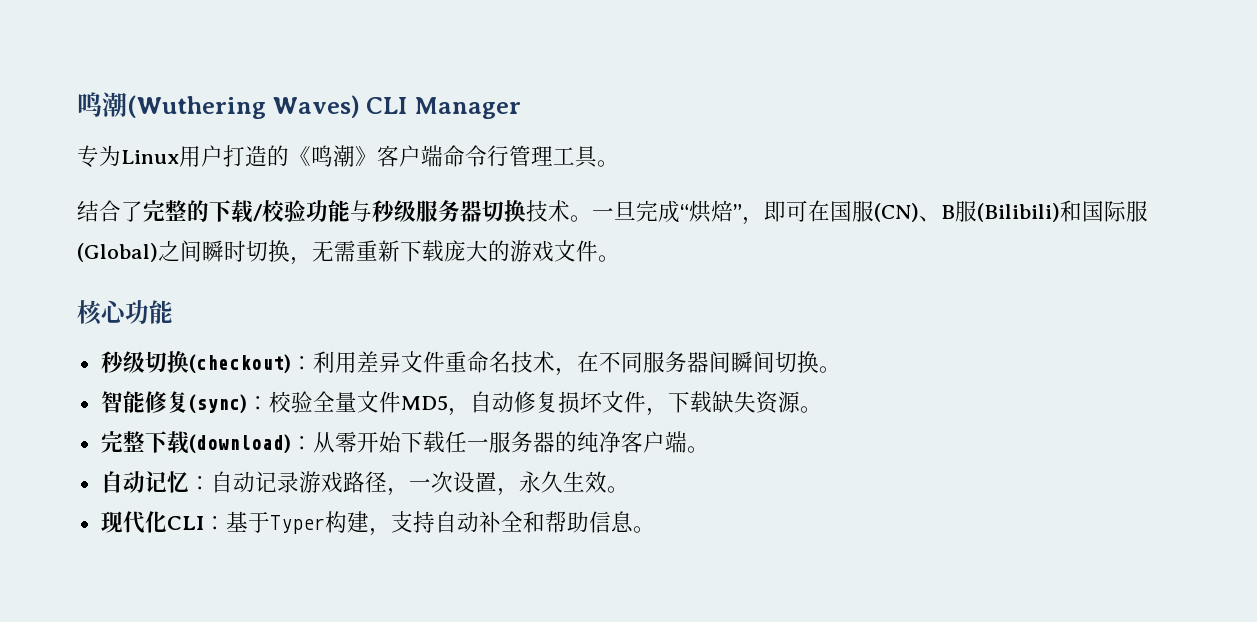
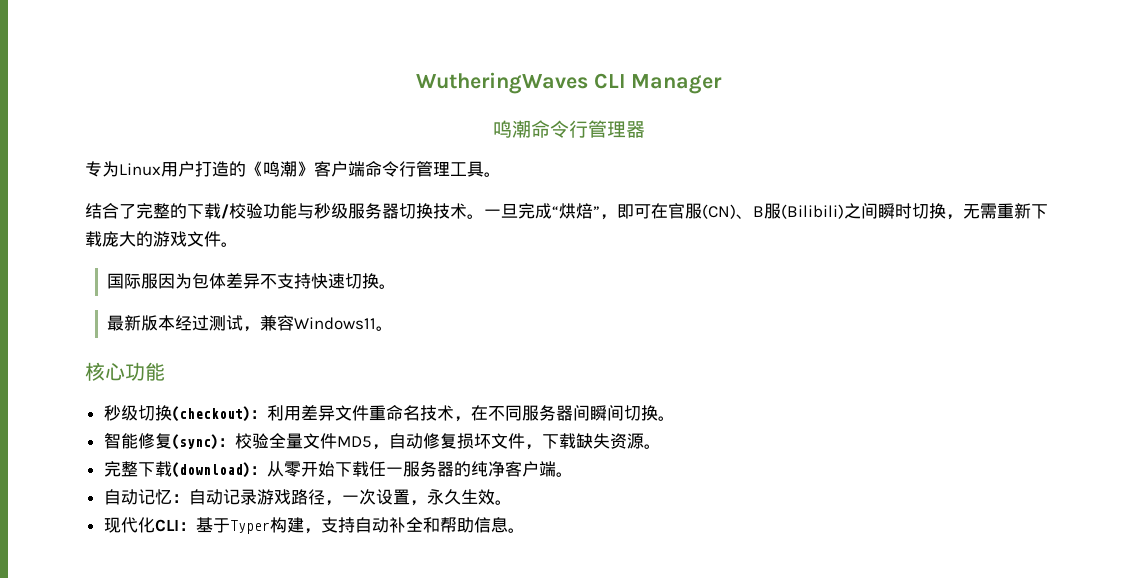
- 鸣潮(Wuthering Waves) CLI Manager
+ WutheringWaves CLI Manager
+ 鸣潮命令行管理器
- 一旦完成“烘焙”，即可在国服(CN)、B服(Bilibili)和国际服(Global)之间瞬时切换，无需重新下载庞大的游戏文件。
+ 一旦完成“烘焙”，即可在官服(CN)、B服(Bilibili)之间瞬时切换，无需重新下载庞大的游戏文件。
+ 国际服因为包体差异不支持快速切换。
+ 最新版本经过测试，兼容Windows11。

